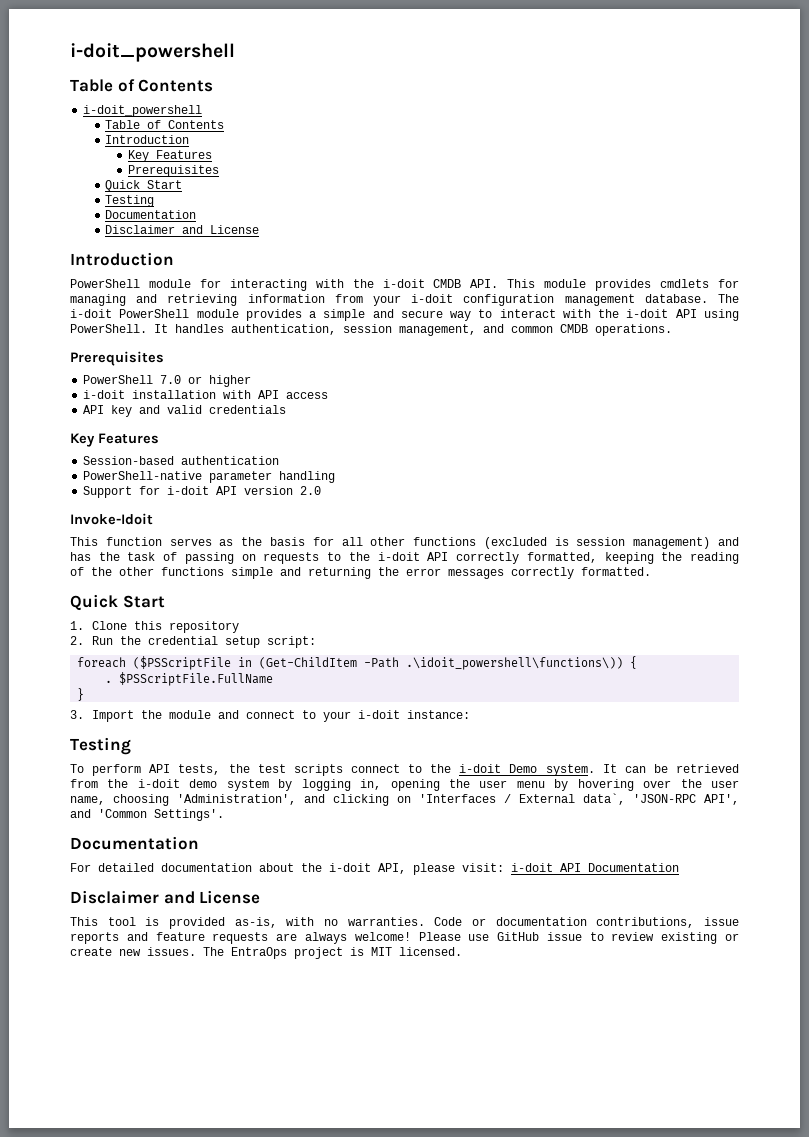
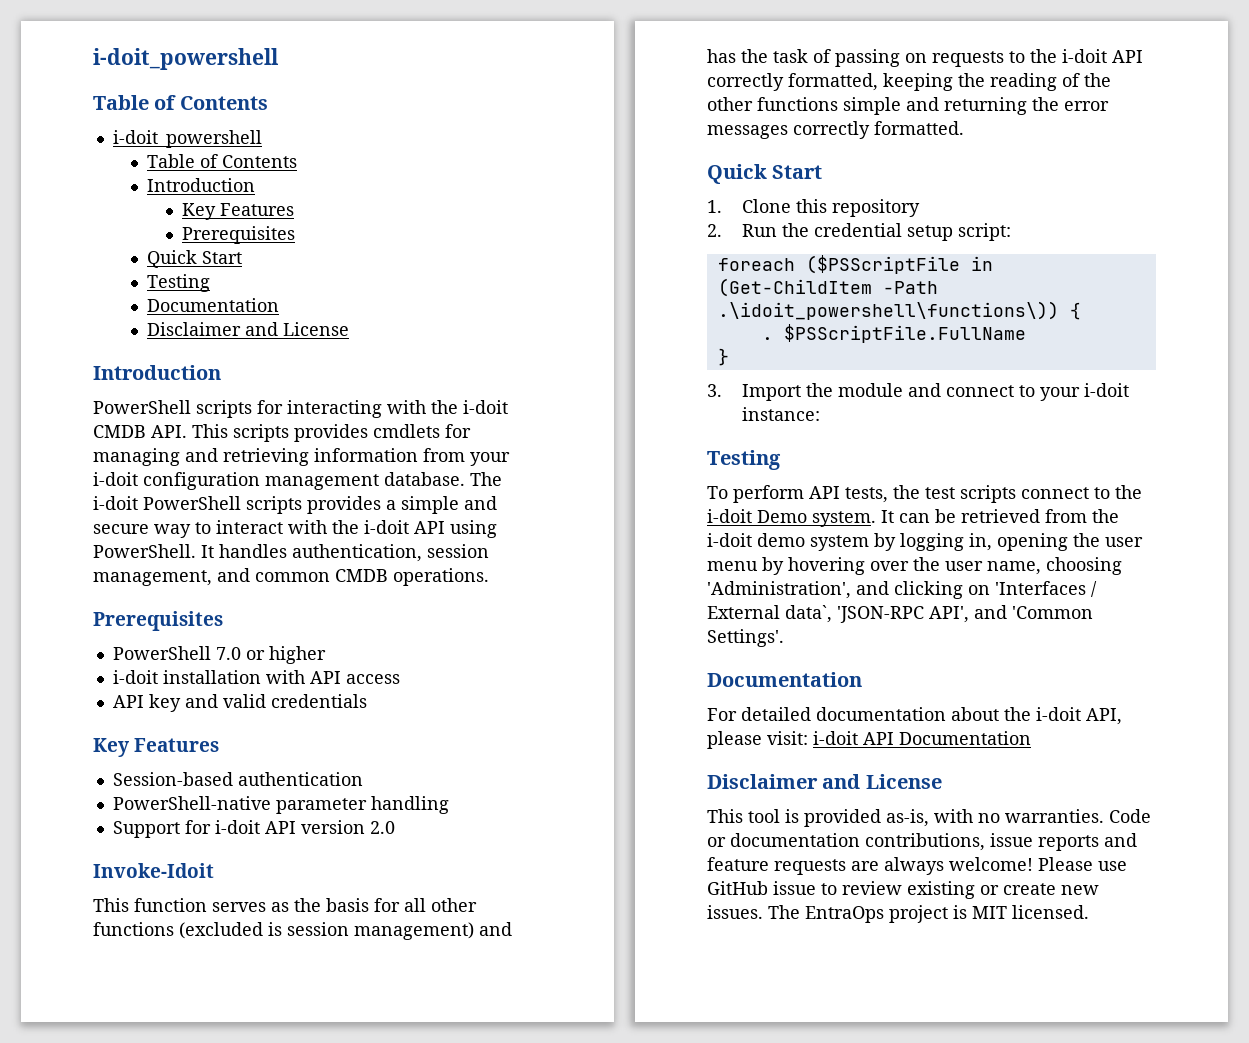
- PowerShell module for interacting with the i-doit CMDB API. This module provides cmdlets for managing and retrieving information from your i-doit configuration management database.
+ PowerShell scripts for interacting with the i-doit CMDB API. This scripts provides cmdlets for managing and retrieving information from your i-doit configuration management database.
- The i-doit PowerShell module provides a simple and secure way to interact with the i-doit API using PowerShell.
+ The i-doit PowerShell scripts provides a simple and secure way to interact with the i-doit API using PowerShell.

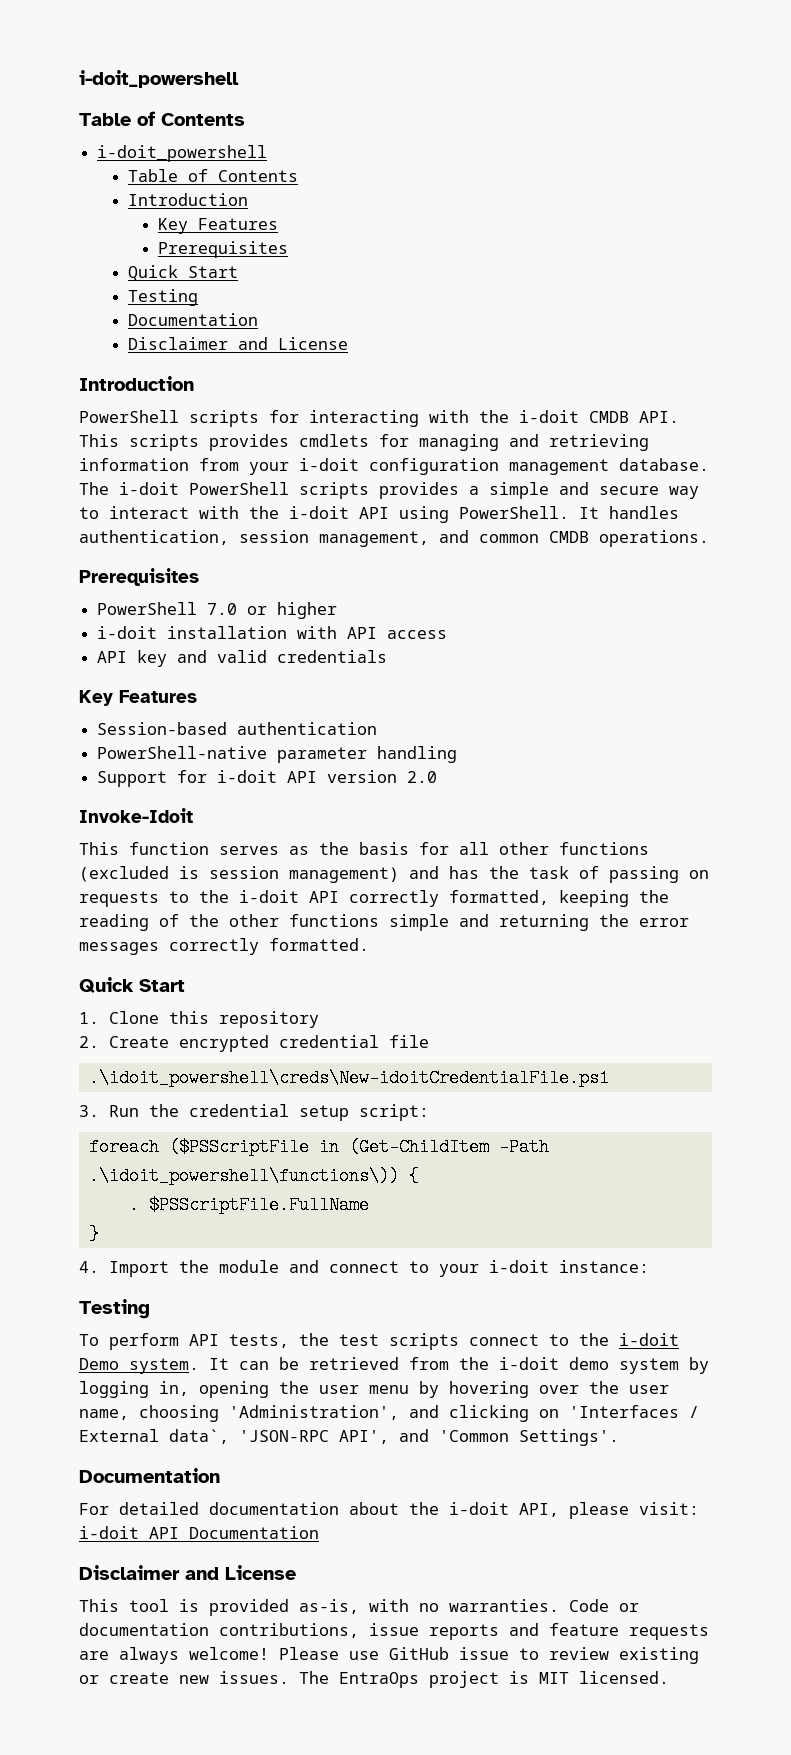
- 2. Run the credential setup script:
+ 2. Create encrypted credential file
+ .\idoit_powershell\creds\New-idoitCredentialFile.ps1
+ 3. Run the credential setup script:
- 3. Import the module and connect to your i-doit instance:
+ 4. Import the module and connect to your i-doit instance:

